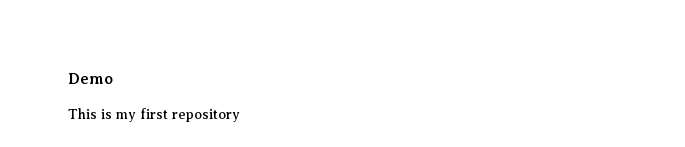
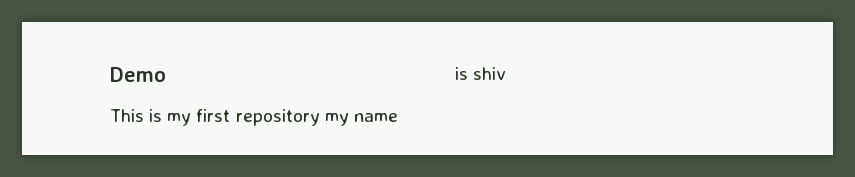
- This is my first repository
+ This is my first repository my name is shiv

